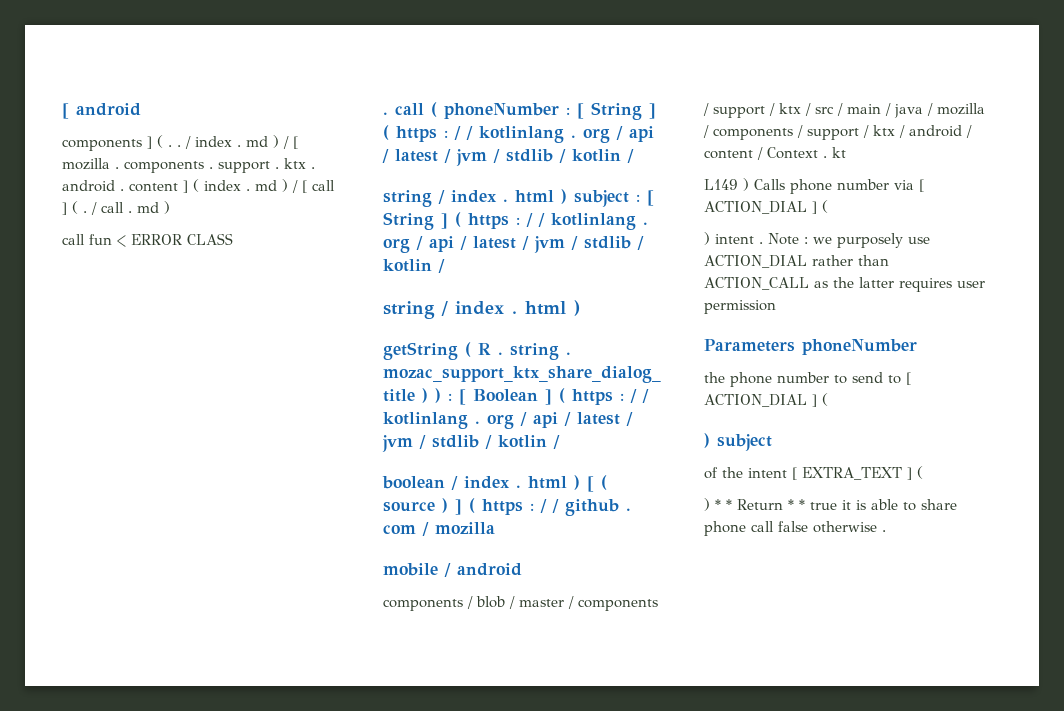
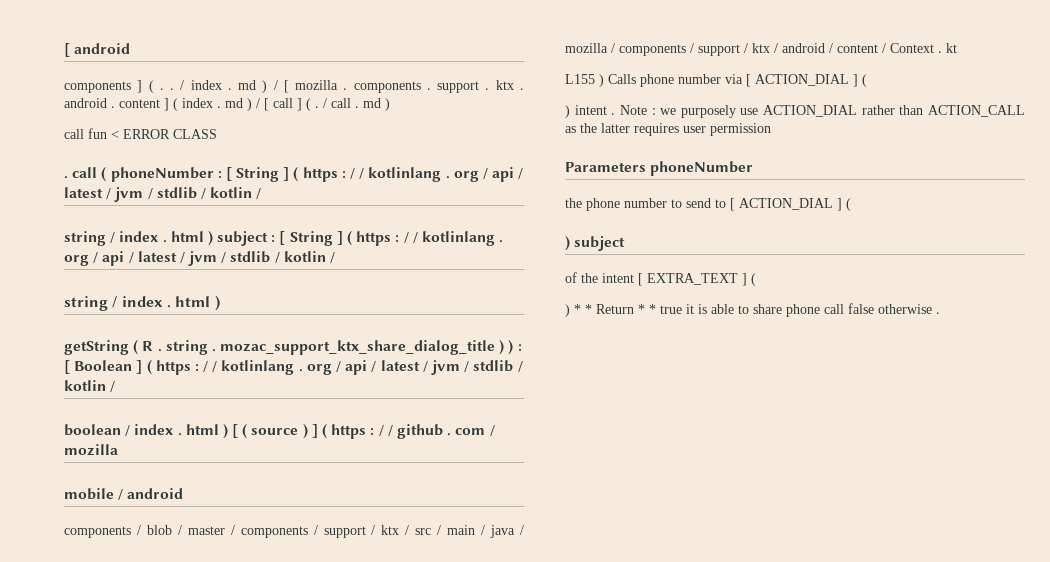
- L149 ) Calls phone number via [ ACTION_DIAL ] (
+ L155 ) Calls phone number via [ ACTION_DIAL ] (

